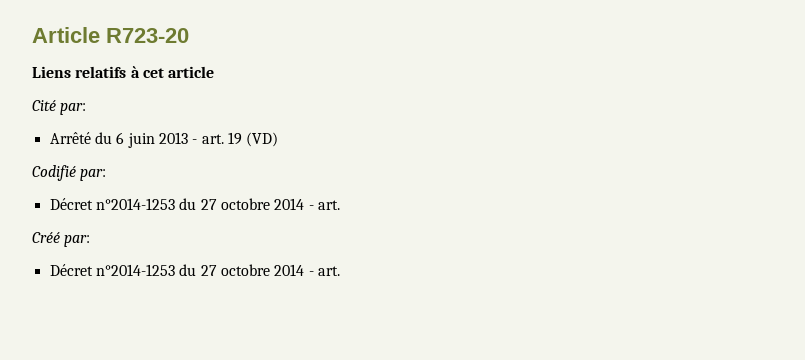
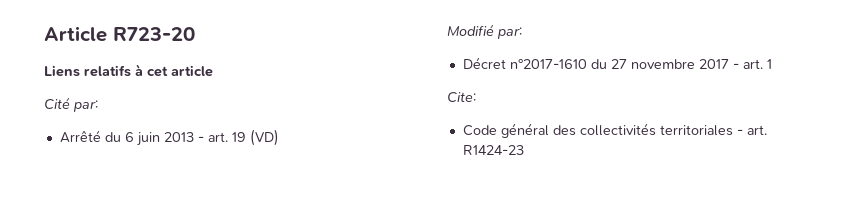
- Codifié par:
- Décret n°2014-1253 du 27 octobre 2014 - art.
- Créé par:
- Décret n°2014-1253 du 27 octobre 2014 - art.
+ Modifié par:
+ Décret n°2017-1610 du 27 novembre 2017 - art. 1
+ Cite:
+ Code général des collectivités territoriales - art. R1424-23

